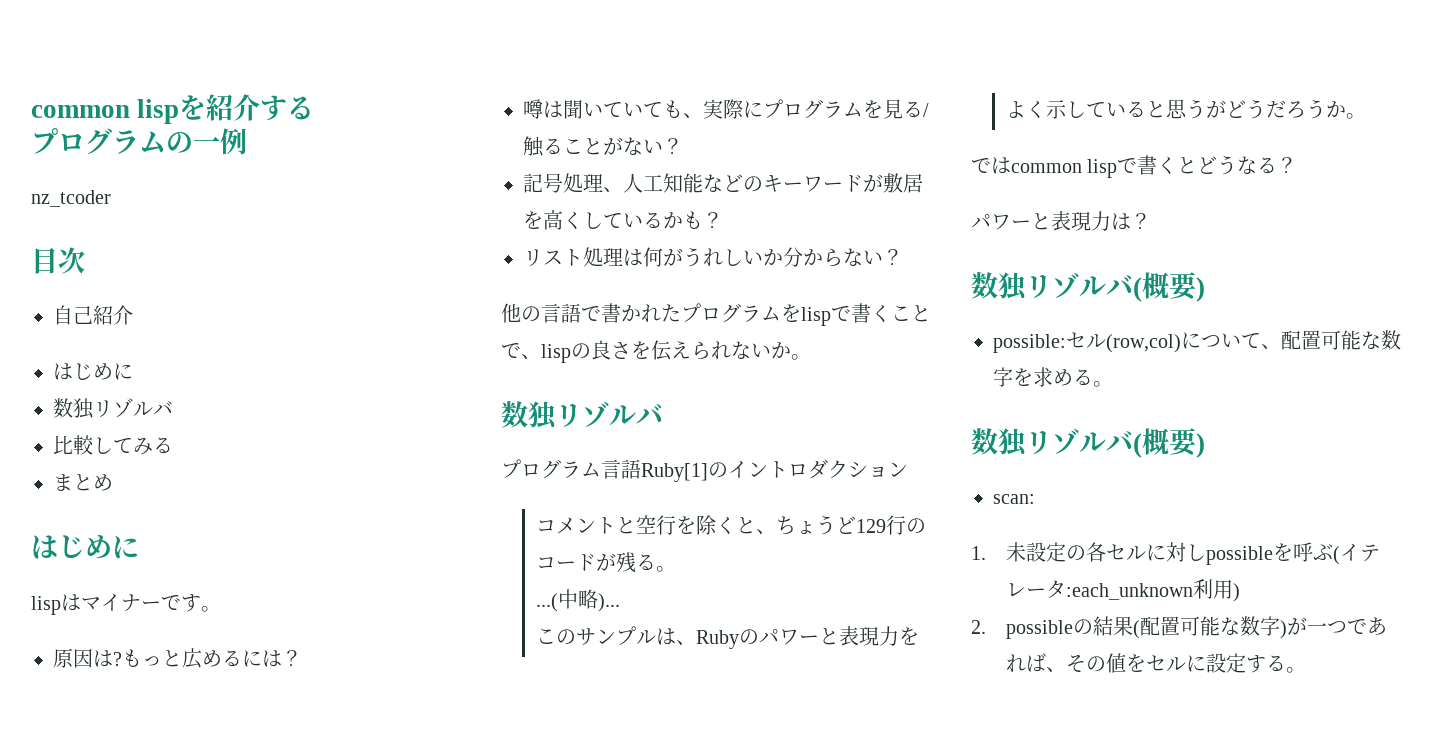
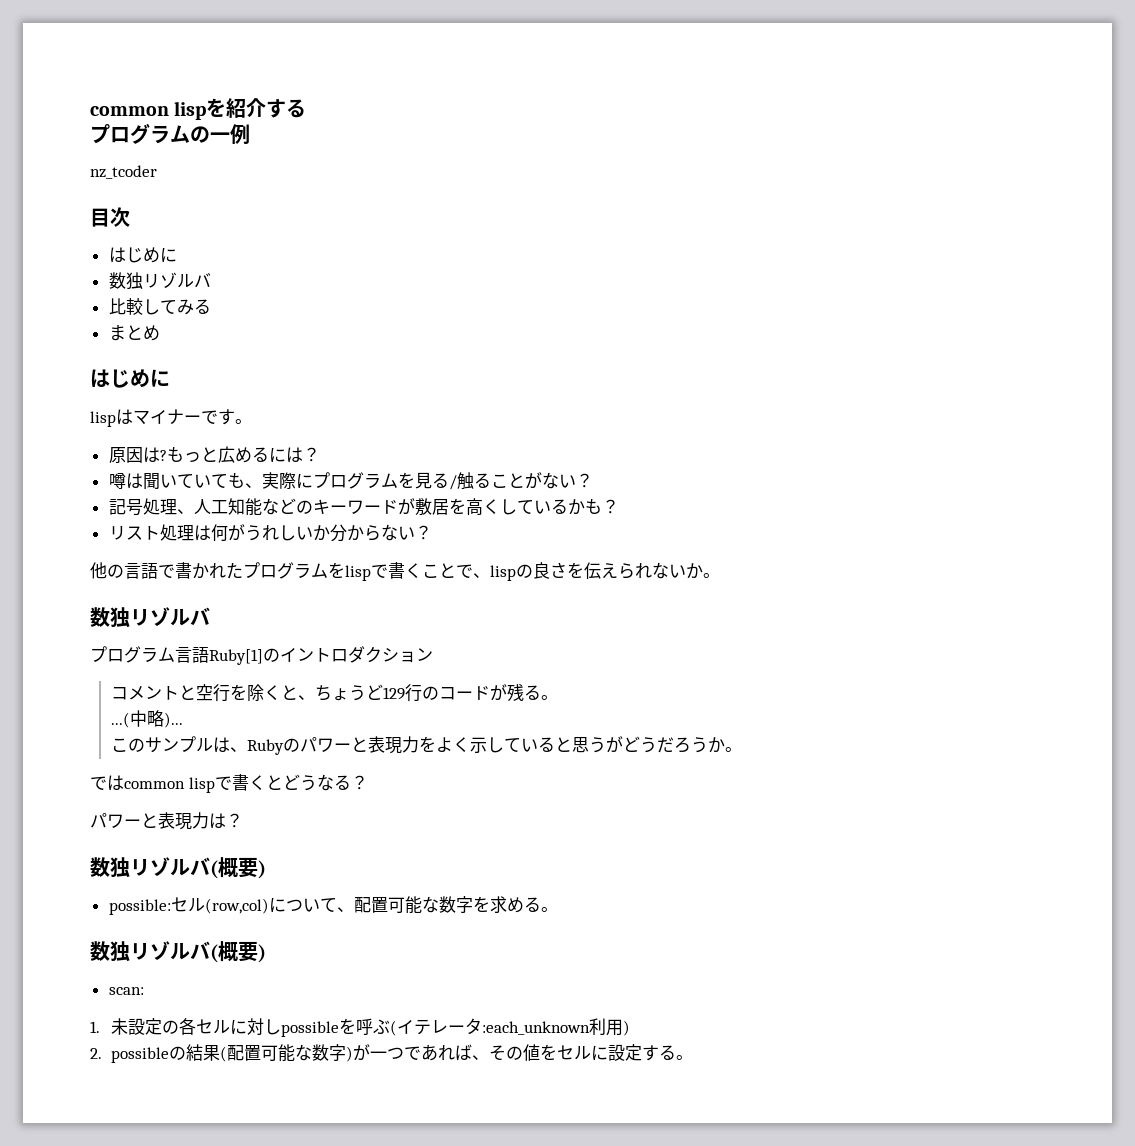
- 自己紹介

